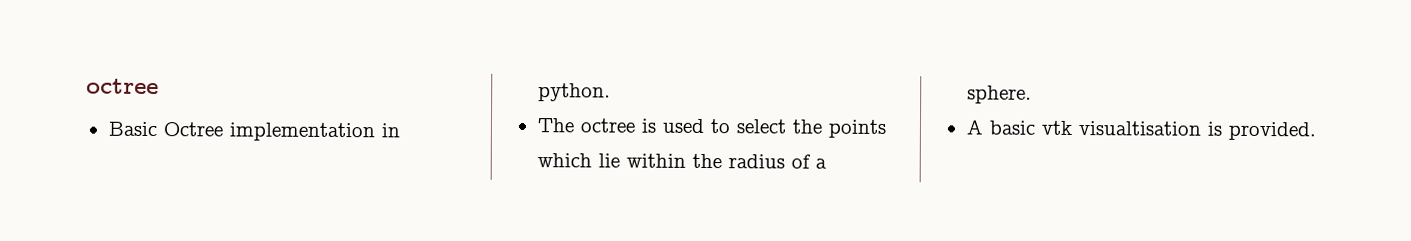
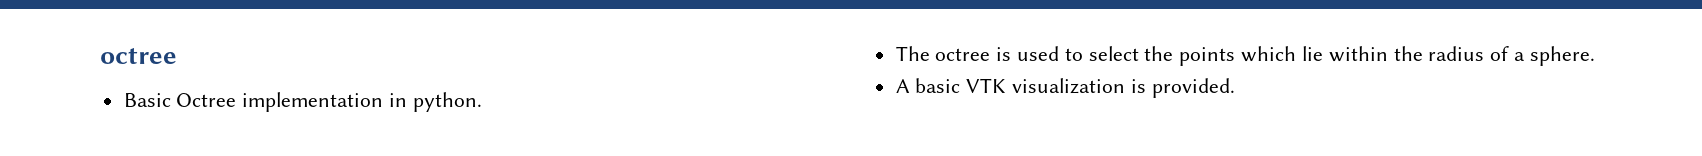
- A basic vtk visualtisation is provided.
+ A basic VTK visualization is provided.

